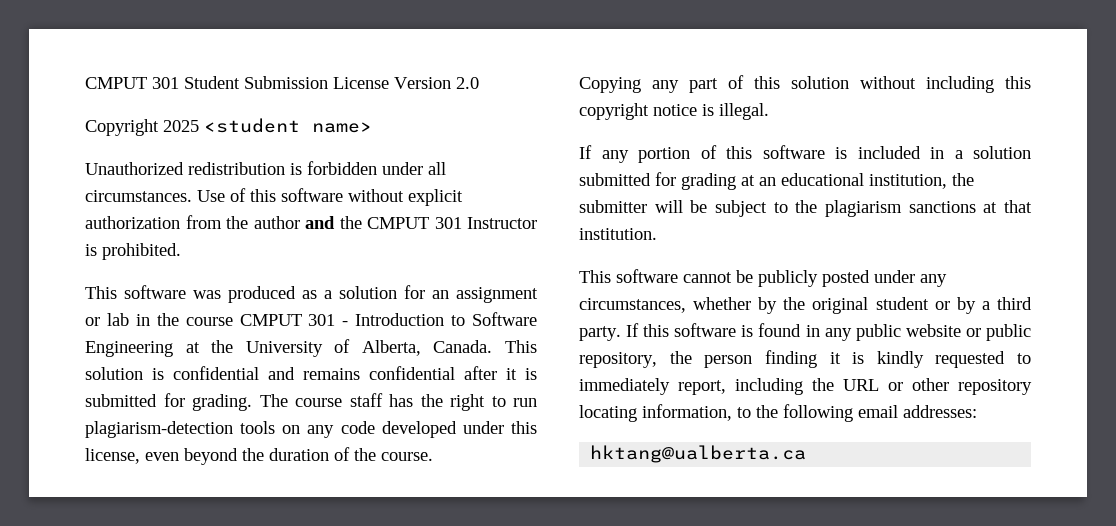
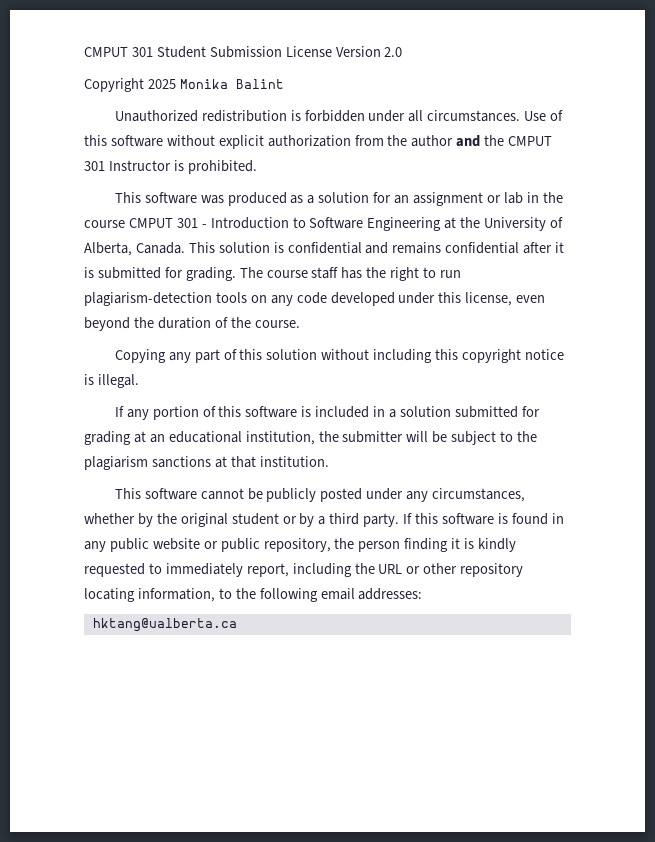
- Copyright 2025 <student name>
+ Copyright 2025 Monika Balint

